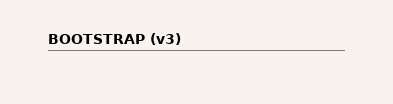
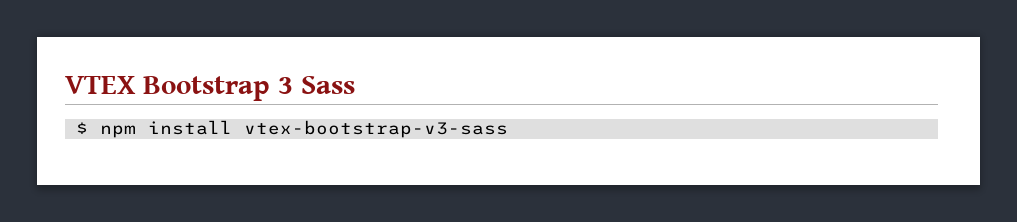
- BOOTSTRAP (v3)
+ VTEX Bootstrap 3 Sass
+ $ npm install vtex-bootstrap-v3-sass

